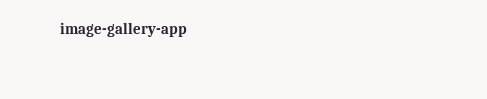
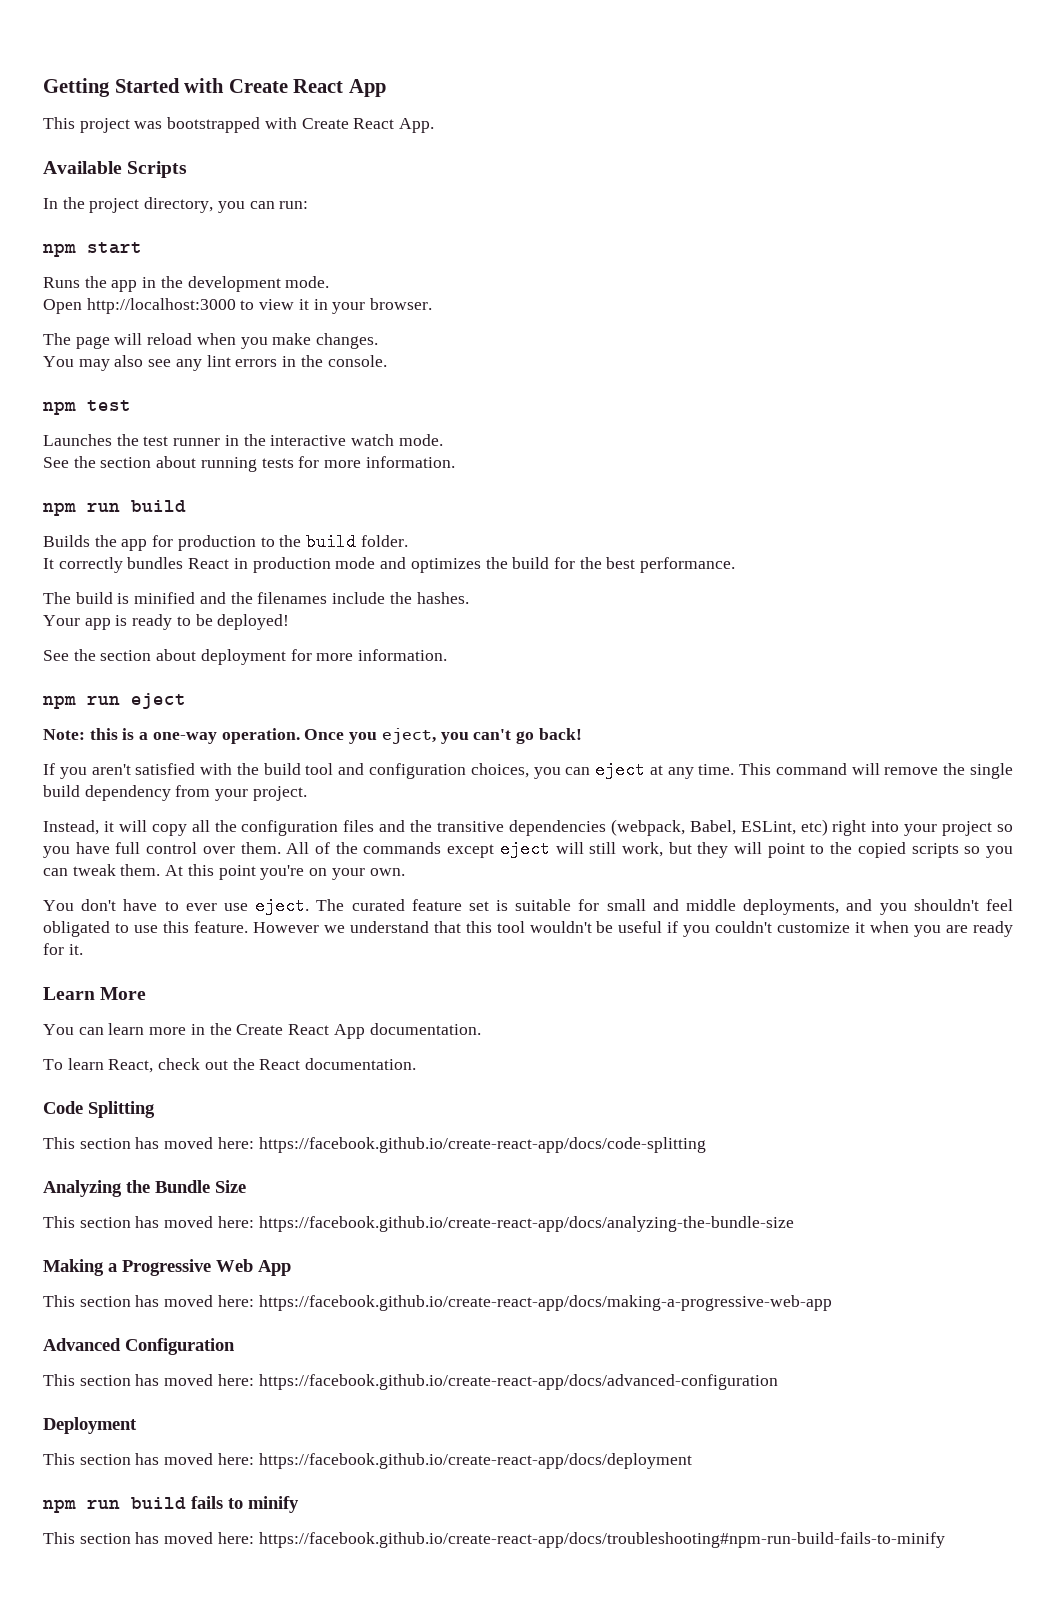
- image-gallery-app
+ Getting Started with Create React App
+ This project was bootstrapped with Create React App.
+ Available Scripts
+ In the project directory, you can run:
+ npm start
+ Runs the app in the development mode.
+ Open http://localhost:3000 to view it in your browser.
+ The page will reload when you make changes.
+ You may also see any lint errors in the console.
+ npm test
+ Launches the test runner in the interactive watch mode.
+ See the section about running tests for more information.
+ npm run build
+ Builds the app for production to the build folder.
+ It correctly bundles React in production mode and optimizes the build for the best performance.
+ The build is minified and the filenames include the hashes.
+ Your app is ready to be deployed!
+ See the section about deployment for more information.
+ npm run eject
+ Note: this is a one-way operation. Once you eject, you can't go back!
+ If you aren't satisfied with the build tool and configuration choices, you can eject at any time. This command will remove the single build dependency from your project.
+ Instead, it will copy all the configuration files and the transitive dependencies (webpack, Babel, ESLint, etc) right into your project so you have full control over them. All of the commands except eject will still work, but they will point to the copied scripts so you can tweak them. At this point you're on your own.
+ You don't have to ever use eject. The curated feature set is suitable for small and middle deployments, and you shouldn't feel obligated to use this feature. However we understand that this tool wouldn't be useful if you couldn't customize it when you are ready for it.
+ Learn More
+ You can learn more in the Create React App documentation.
+ To learn React, check out the React documentation.
+ Code Splitting
+ This section has moved here: https://facebook.github.io/create-react-app/docs/code-splitting
+ Analyzing the Bundle Size
+ This section has moved here: https://facebook.github.io/create-react-app/docs/analyzing-the-bundle-size
+ Making a Progressive Web App
+ This section has moved here: https://facebook.github.io/create-react-app/docs/making-a-progressive-web-app
+ Advanced Configuration
+ This section has moved here: https://facebook.github.io/create-react-app/docs/advanced-configuration
+ Deployment
+ This section has moved here: https://facebook.github.io/create-react-app/docs/deployment
+ npm run build fails to minify
+ This section has moved here: https://facebook.github.io/create-react-app/docs/troubleshooting#npm-run-build-fails-to-minify

